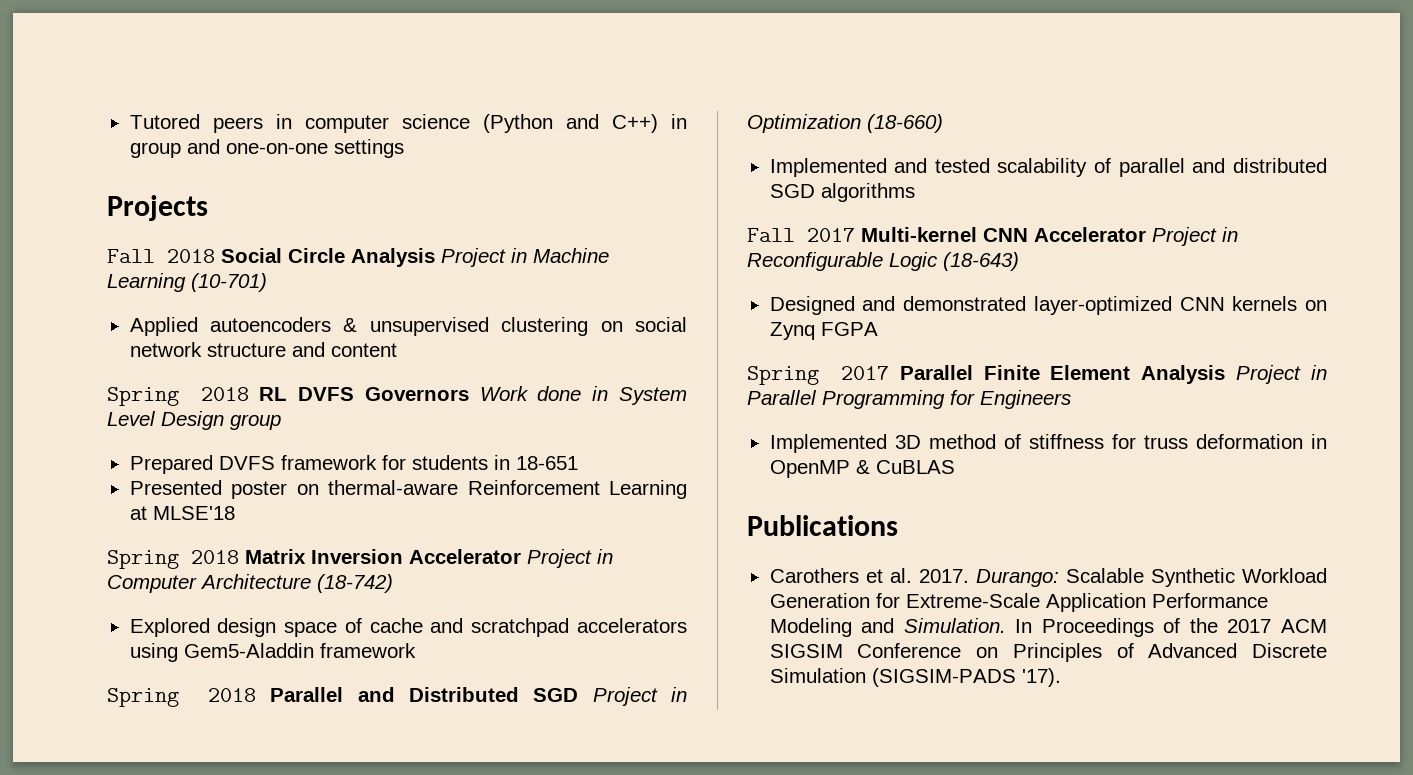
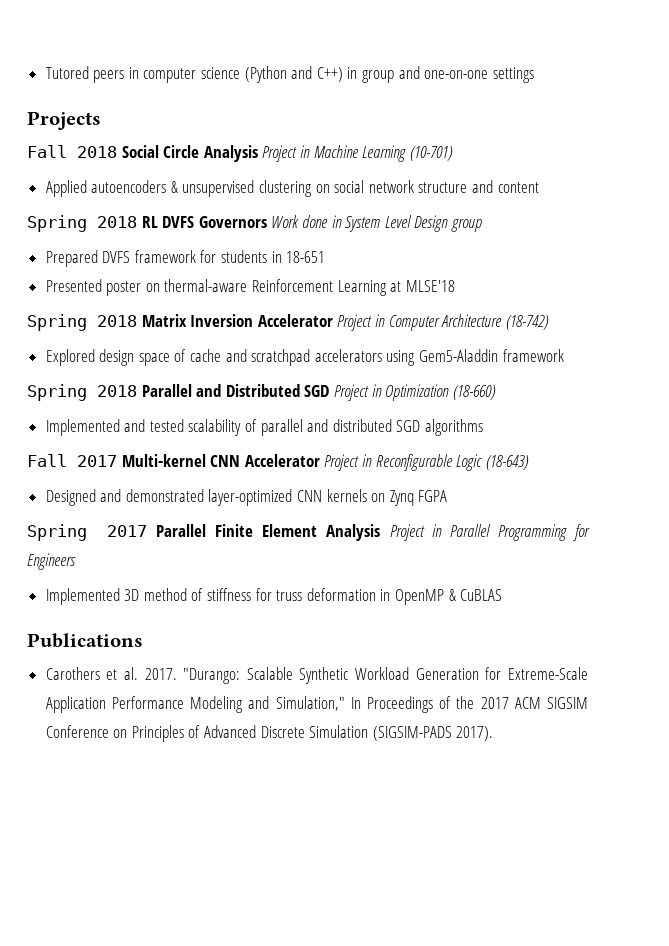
- Durango: Scalable Synthetic Workload Generation for Extreme-Scale Application Performance Modeling and Simulation. In Proceedings of the 2017 ACM SIGSIM Conference on Principles of Advanced Discrete Simulation (SIGSIM-PADS '17).
+ "Durango: Scalable Synthetic Workload Generation for Extreme-Scale Application Performance Modeling and Simulation," In Proceedings of the 2017 ACM SIGSIM Conference on Principles of Advanced Discrete Simulation (SIGSIM-PADS 2017).

